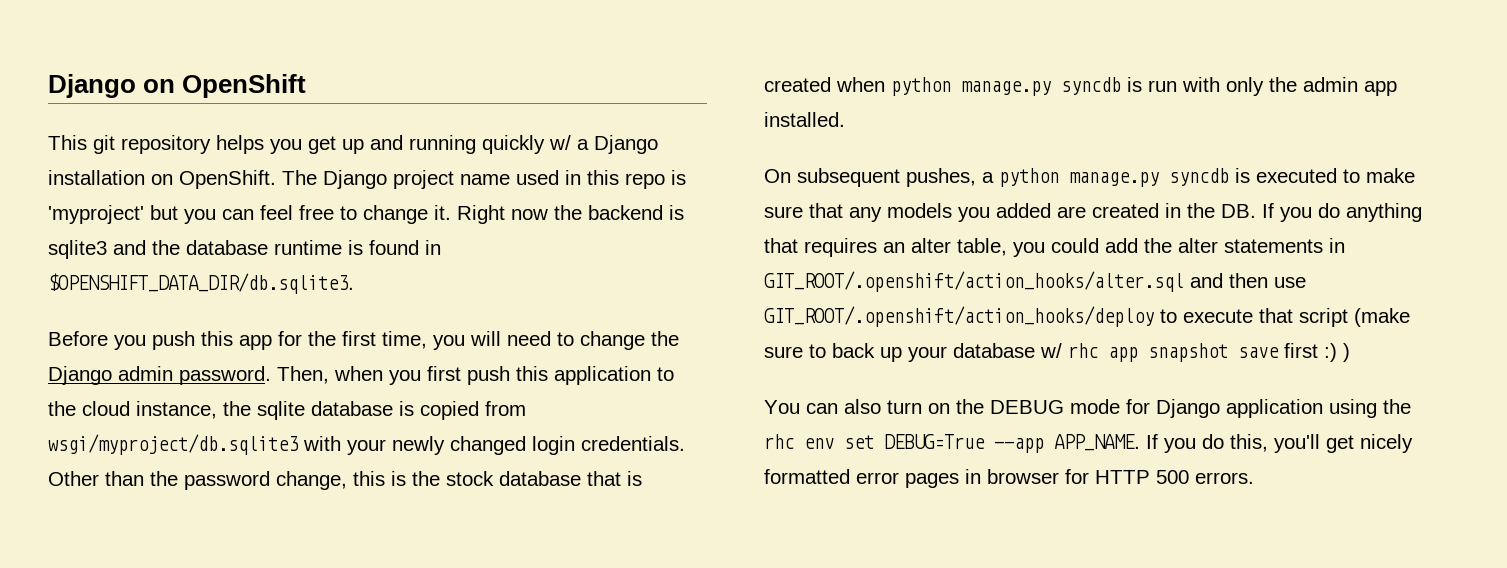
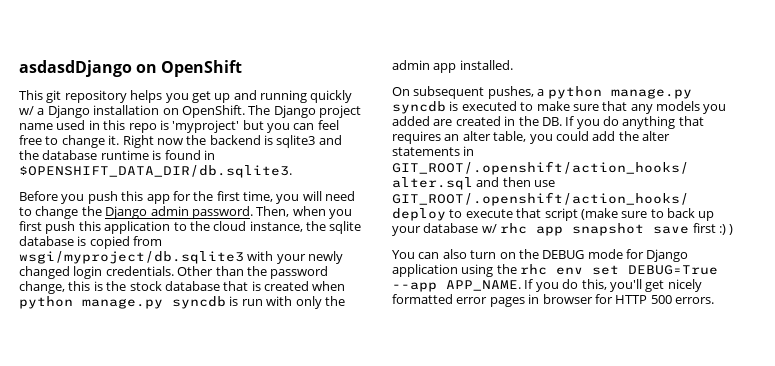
- Django on OpenShift
+ asdasdDjango on OpenShift

